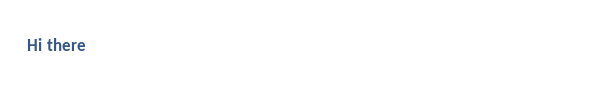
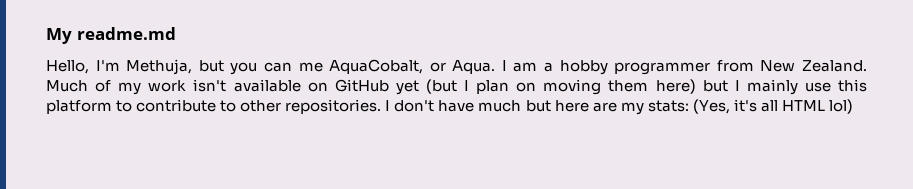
- Hi there
+ My readme.md
+ Hello, I'm Methuja, but you can me AquaCobalt, or Aqua. I am a hobby programmer from New Zealand. Much of my work isn't available on GitHub yet (but I plan on moving them here) but I mainly use this platform to contribute to other repositories. I don't have much but here are my stats: (Yes, it's all HTML lol)

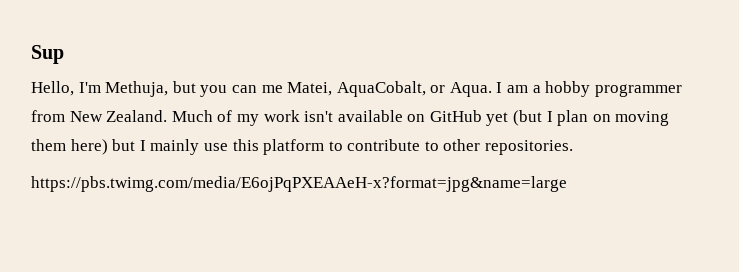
- My readme.md
+ Sup
- Hello, I'm Methuja, but you can me AquaCobalt, or Aqua.
+ Hello, I'm Methuja, but you can me Matei, AquaCobalt, or Aqua.
- Much of my work isn't available on GitHub yet (but I plan on moving them here) but I mainly use this platform to contribute to other repositories. I don't have much but here are my stats: (Yes, it's all HTML lol)
+ Much of my work isn't available on GitHub yet (but I plan on moving them here) but I mainly use this platform to contribute to other repositories.
+ https://pbs.twimg.com/media/E6ojPqPXEAAeH-x?format=jpg&name=large

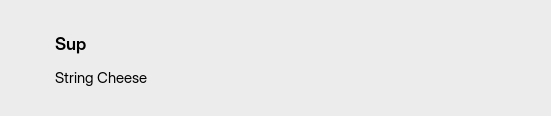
- Hello, I'm Methuja, but you can me Matei, AquaCobalt, or Aqua. I am a hobby programmer from New Zealand. Much of my work isn't available on GitHub yet (but I plan on moving them here) but I mainly use this platform to contribute to other repositories.
- https://pbs.twimg.com/media/E6ojPqPXEAAeH-x?format=jpg&name=large
+ String Cheese

